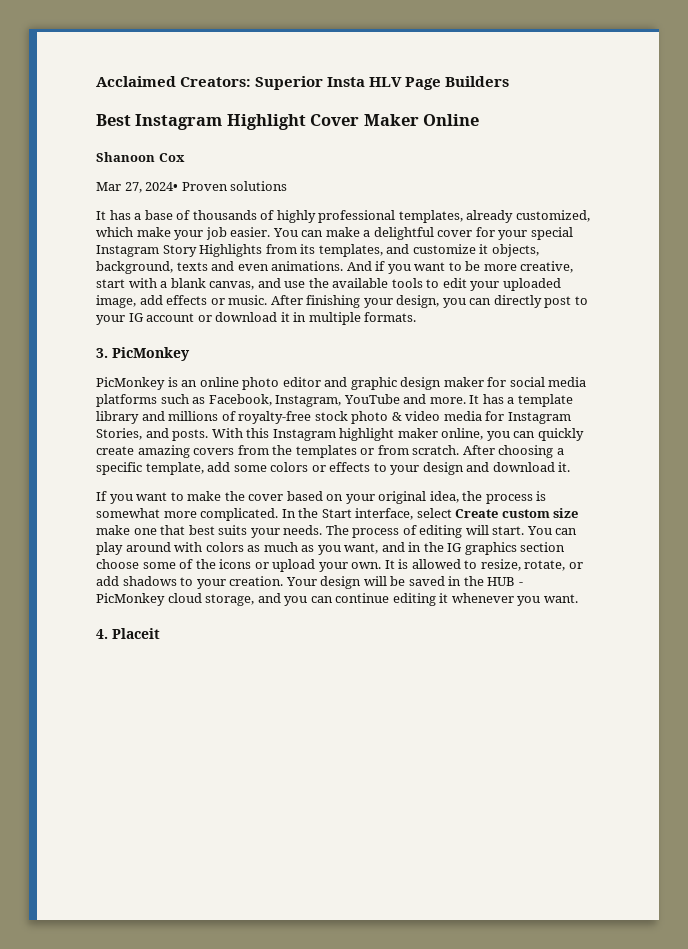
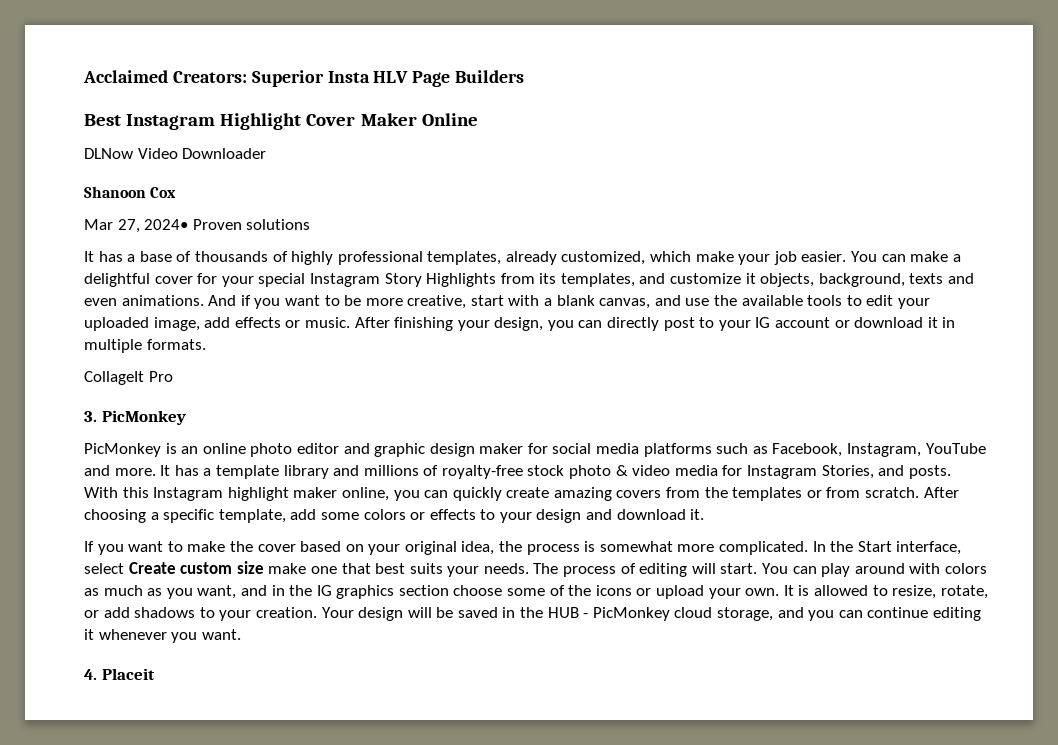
+ DLNow Video Downloader
+ CollageIt Pro

